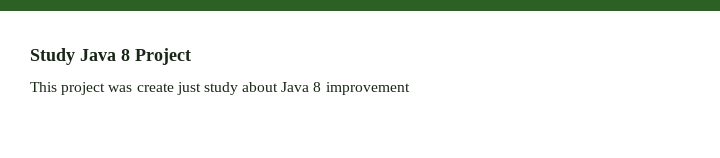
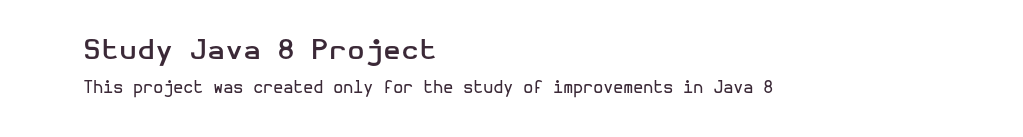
- This project was create just study about Java 8 improvement
+ This project was created only for the study of improvements in Java 8

